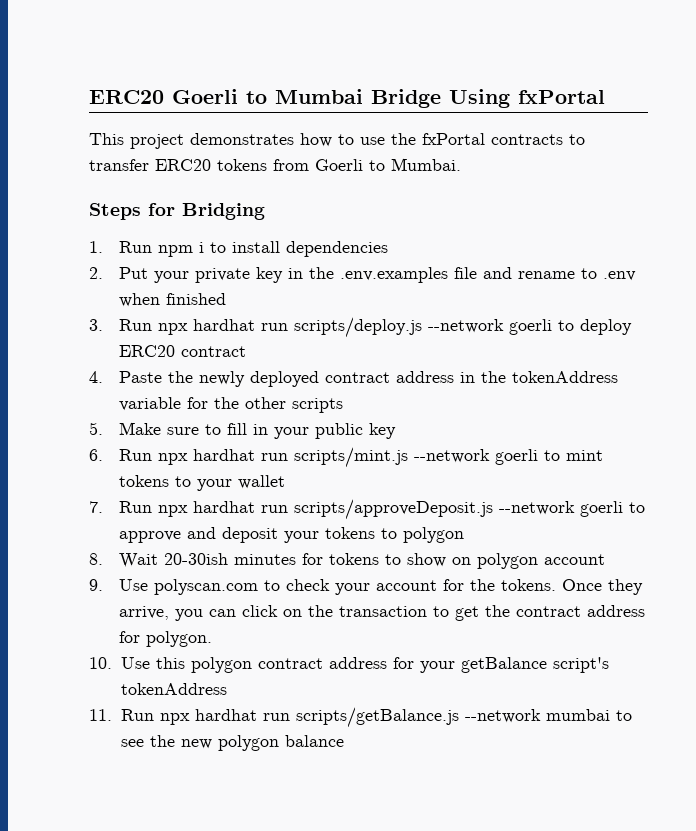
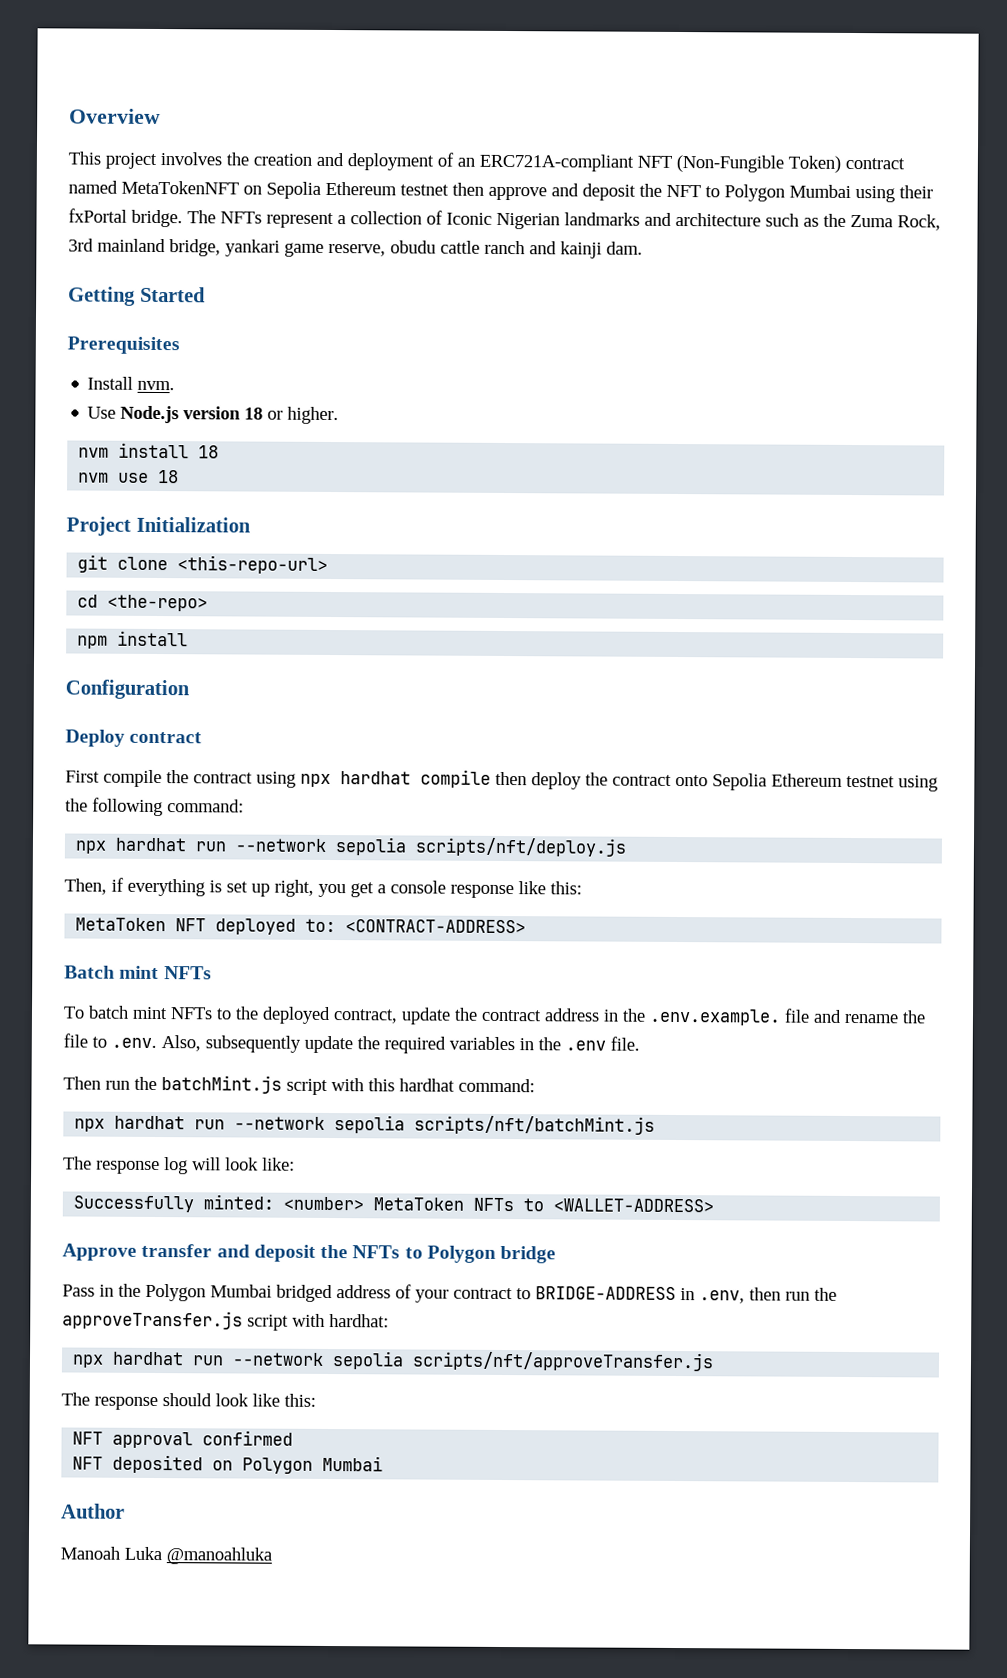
- ERC20 Goerli to Mumbai Bridge Using fxPortal
- This project demonstrates how to use the fxPortal contracts to transfer ERC20 tokens from Goerli to Mumbai.
- Steps for Bridging
- 1. Run npm i to install dependencies
- 2. Put your private key in the .env.examples file and rename to .env when finished
- 3. Run npx hardhat run scripts/deploy.js --network goerli to deploy ERC20 contract
- 4. Paste the newly deployed contract address in the tokenAddress variable for the other scripts
- 5. Make sure to fill in your public key
- 6. Run npx hardhat run scripts/mint.js --network goerli to mint tokens to your wallet
- 7. Run npx hardhat run scripts/approveDeposit.js --network goerli to approve and deposit your tokens to polygon
- 8. Wait 20-30ish minutes for tokens to show on polygon account
- 9. Use polyscan.com to check your account for the tokens. Once they arrive, you can click on the transaction to get the contract address for polygon.
- 10. Use this polygon contract address for your getBalance script's tokenAddress
- 11. Run npx hardhat run scripts/getBalance.js --network mumbai to see the new polygon balance
+ Overview
+ This project involves the creation and deployment of an ERC721A-compliant NFT (Non-Fungible Token) contract named MetaTokenNFT on Sepolia Ethereum testnet then approve and deposit the NFT to Polygon Mumbai using their fxPortal bridge. The NFTs represent a collection of Iconic Nigerian landmarks and architecture such as the Zuma Rock, 3rd mainland bridge, yankari game reserve, obudu cattle ranch and kainji dam.
+ Getting Started
+ Prerequisites
+ Install nvm.
+ Use Node.js version 18 or higher.
+ nvm install 18
+ nvm use 18
+ Project Initialization
+ git clone <this-repo-url>
+ cd <the-repo>
+ npm install
+ Configuration
+ Deploy contract
+ First compile the contract using npx hardhat compile then deploy the contract onto Sepolia Ethereum testnet using the following command:
+ npx hardhat run --network sepolia scripts/nft/deploy.js
+ Then, if everything is set up right, you get a console response like this:
+ MetaToken NFT deployed to: <CONTRACT-ADDRESS>
+ Batch mint NFTs
+ To batch mint NFTs to the deployed contract, update the contract address in the .env.example. file and rename the file to .env. Also, subsequently update the required variables in the .env file.
+ Then run the batchMint.js script with this hardhat command:
+ npx hardhat run --network sepolia scripts/nft/batchMint.js
+ The response log will look like:
+ Successfully minted: <number> MetaToken NFTs to <WALLET-ADDRESS>
+ Approve transfer and deposit the NFTs to Polygon bridge
+ Pass in the Polygon Mumbai bridged address of your contract to BRIDGE-ADDRESS in .env, then run the approveTransfer.js script with hardhat:
+ npx hardhat run --network sepolia scripts/nft/approveTransfer.js
+ The response should look like this:
+ NFT approval confirmed
+ NFT deposited on Polygon Mumbai
+ Author
+ Manoah Luka @manoahluka

